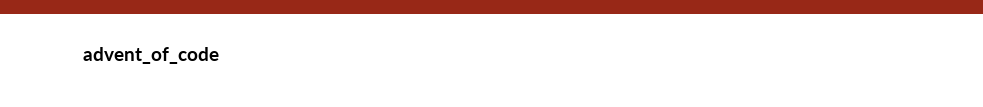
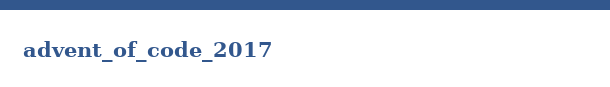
- advent_of_code
+ advent_of_code_2017

